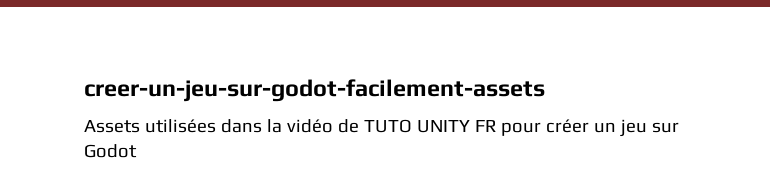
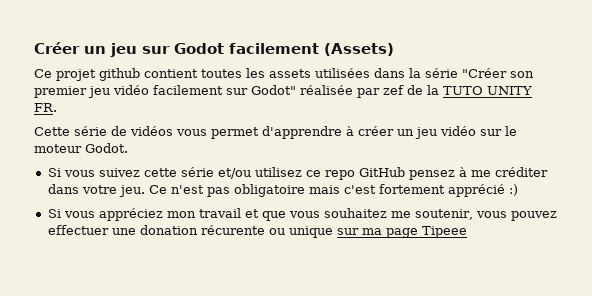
- creer-un-jeu-sur-godot-facilement-assets
- Assets utilisées dans la vidéo de TUTO UNITY FR pour créer un jeu sur Godot
+ Créer un jeu sur Godot facilement (Assets)
+ Ce projet github contient toutes les assets utilisées dans la série "Créer son premier jeu vidéo facilement sur Godot" réalisée par zef de la TUTO UNITY FR.
+ Cette série de vidéos vous permet d'apprendre à créer un jeu vidéo sur le moteur Godot.
+ Si vous suivez cette série et/ou utilisez ce repo GitHub pensez à me créditer dans votre jeu. Ce n'est pas obligatoire mais c'est fortement apprécié :)
+ Si vous appréciez mon travail et que vous souhaitez me soutenir, vous pouvez effectuer une donation récurente ou unique sur ma page Tipeee

